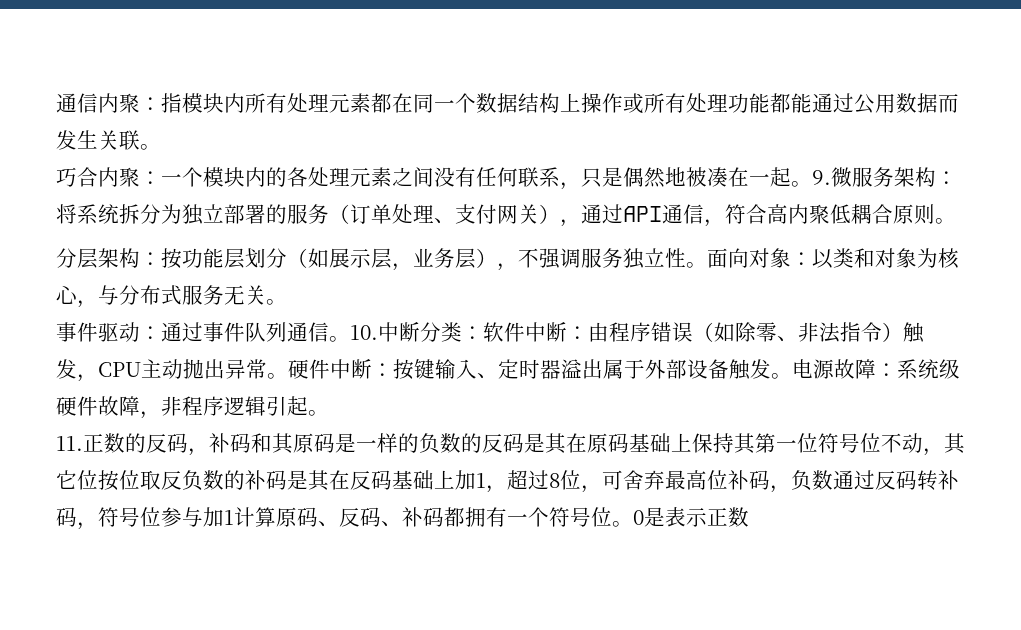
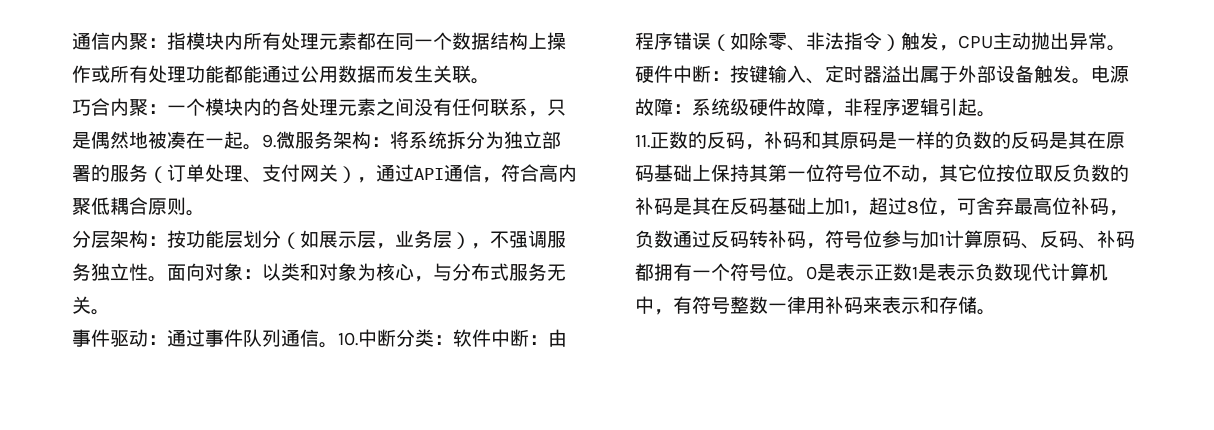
- 0是表示正数
+ 0是表示正数1是表示负数现代计算机中，有符号整数一律用补码来表示和存储。

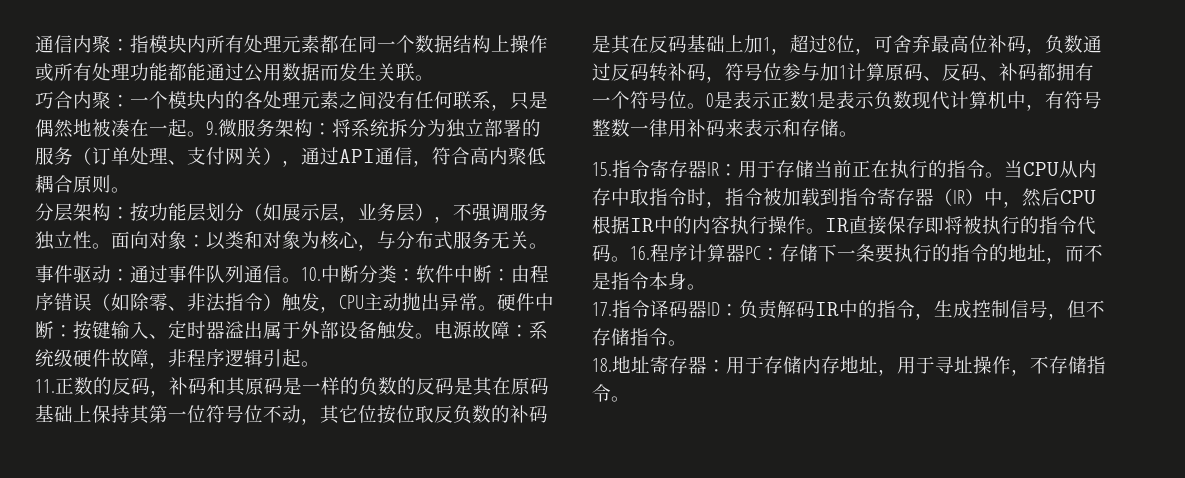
+ 15.指令寄存器IR：用于存储当前正在执行的指令。当CPU从内存中取指令时，指令被加载到指令寄存器（IR）中，然后CPU根据IR中的内容执行操作。IR直接保存即将被执行的指令代码。16.程序计算器PC：存储下一条要执行的指令的地址，而不是指令本身。
+ 17.指令译码器ID：负责解码IR中的指令，生成控制信号，但不存储指令。
+ 18.地址寄存器：用于存储内存地址，用于寻址操作，不存储指令。

